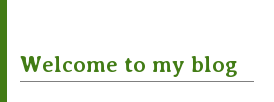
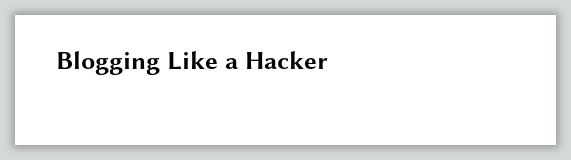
- Welcome to my blog
+ Blogging Like a Hacker

